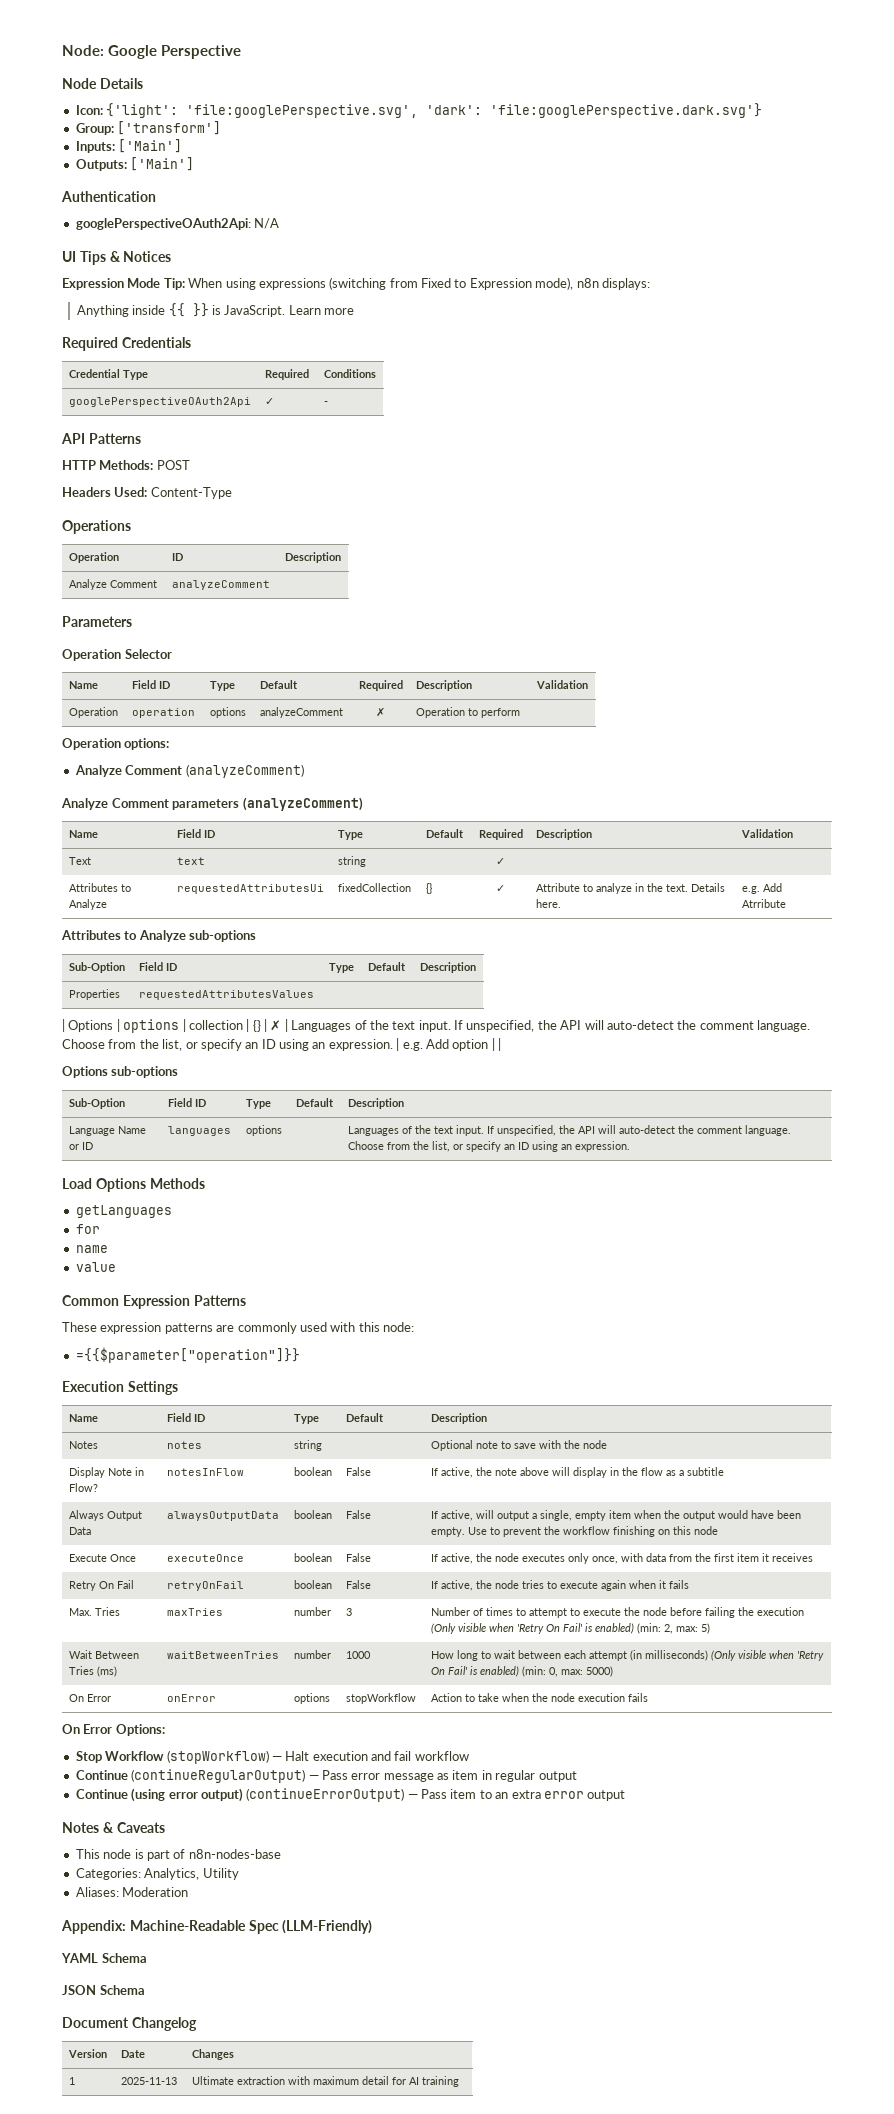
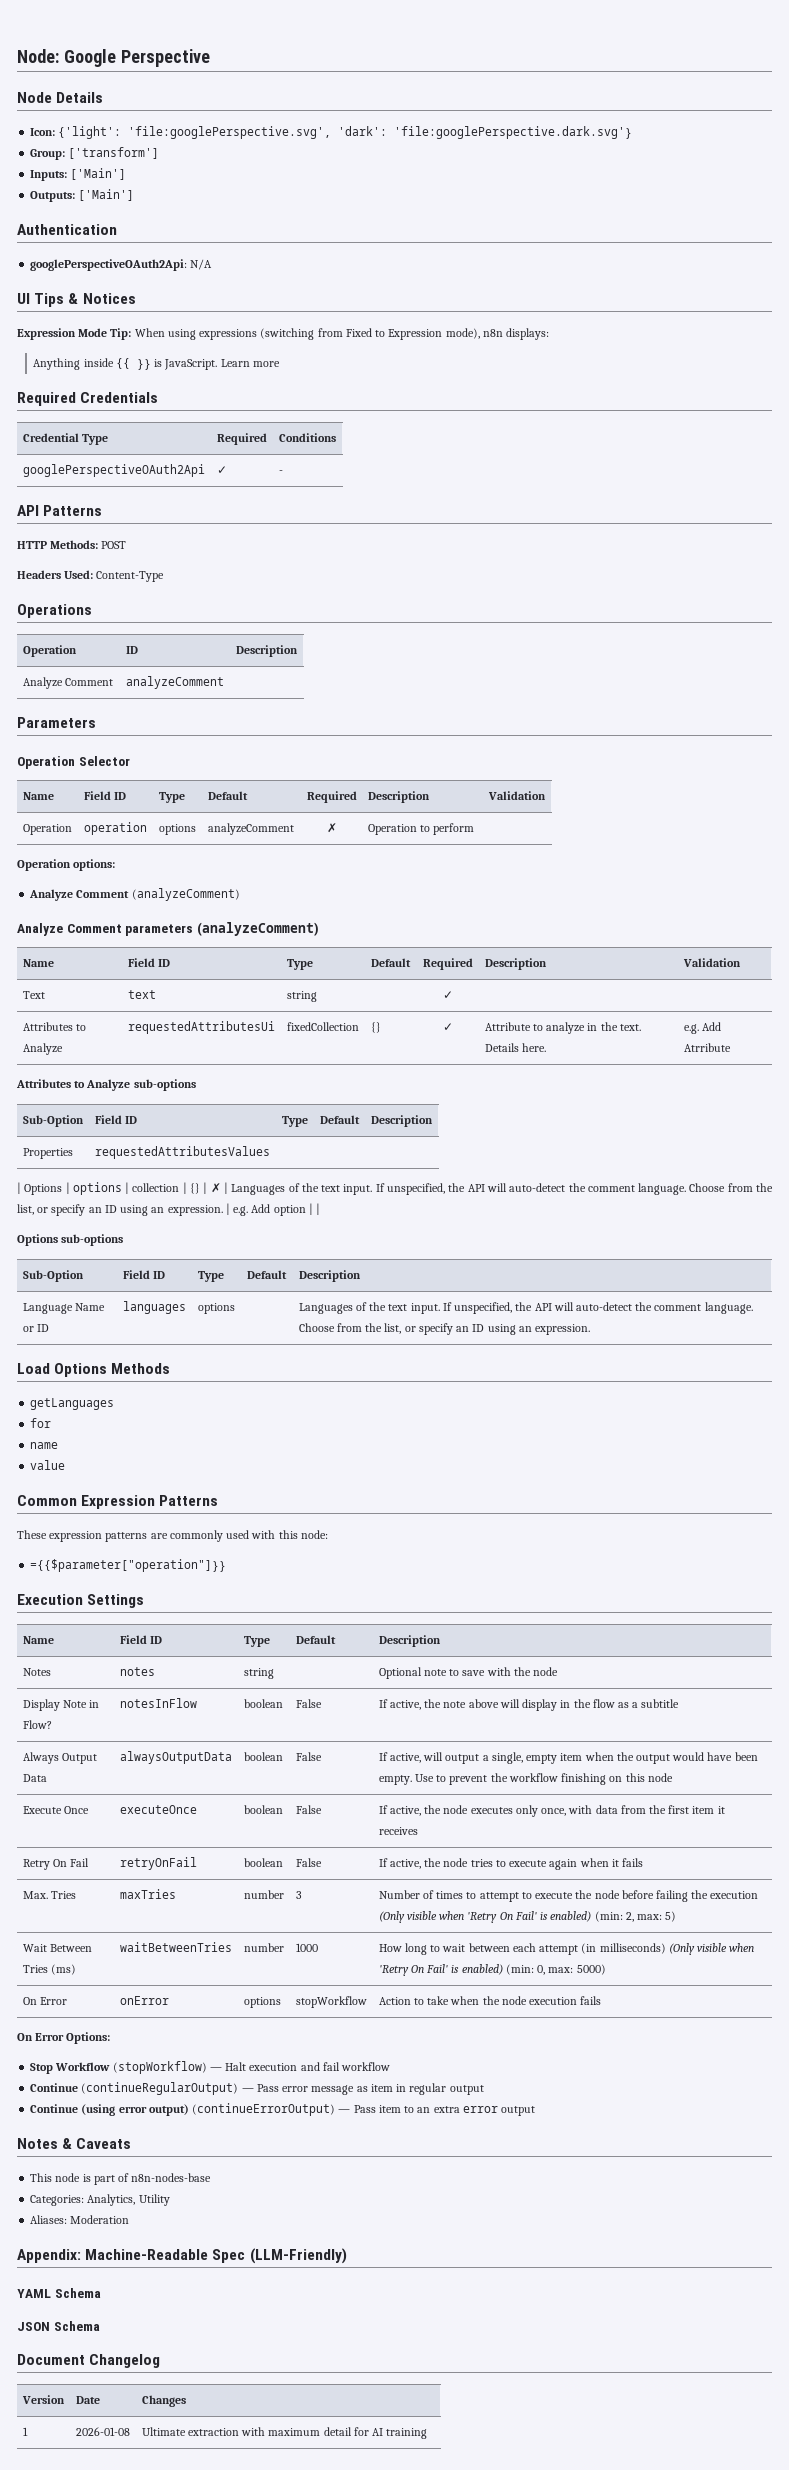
- 1 | 2025-11-13 | Ultimate extraction with maximum detail for AI training
+ 1 | 2026-01-08 | Ultimate extraction with maximum detail for AI training

